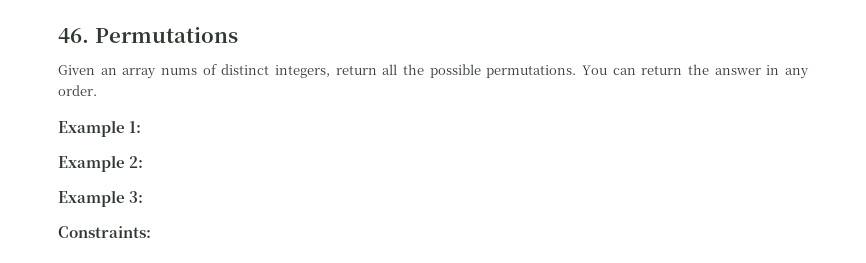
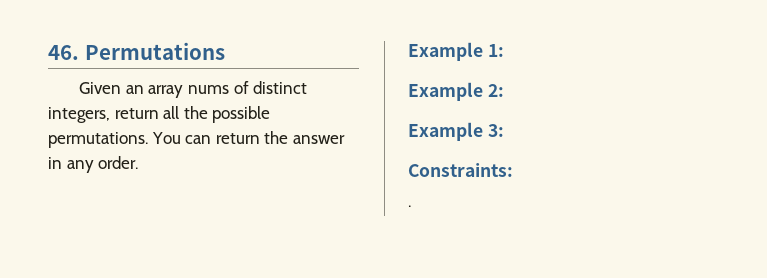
+ .

